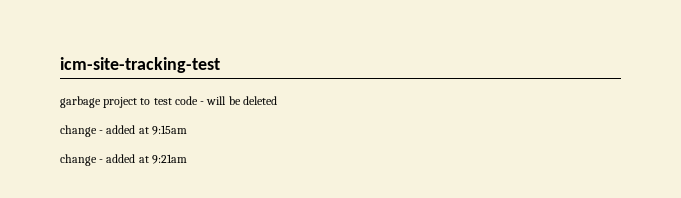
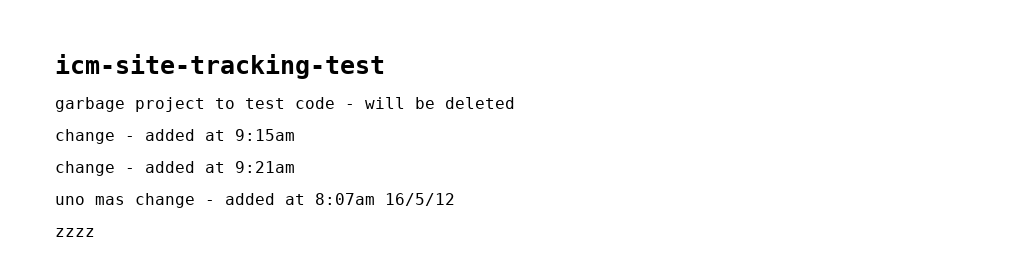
+ uno mas change - added at 8:07am 16/5/12
+ zzzz

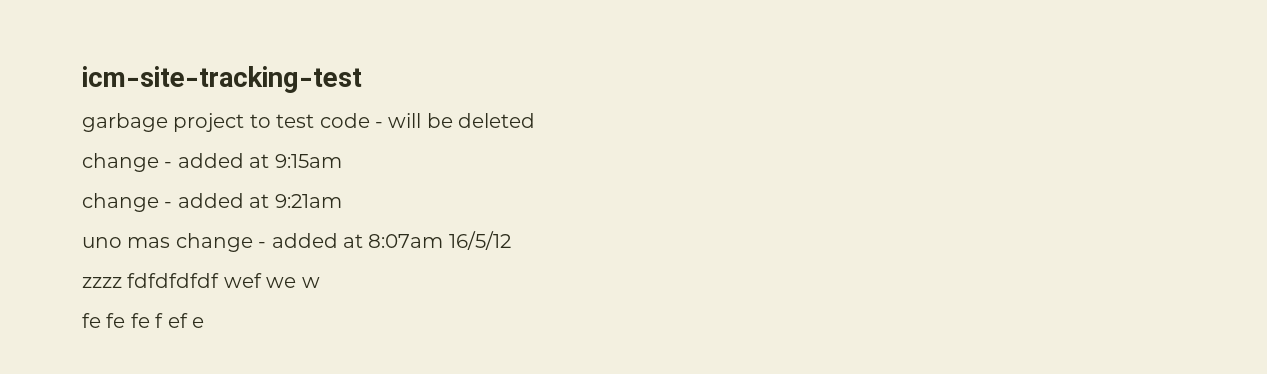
- zzzz
+ zzzz fdfdfdfdf wef we w
+ fe fe fe f ef e

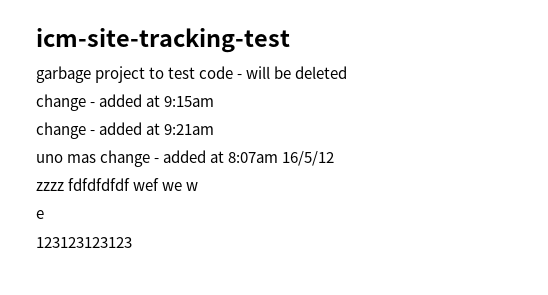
- fe fe fe f ef e
+ e
+ 123123123123

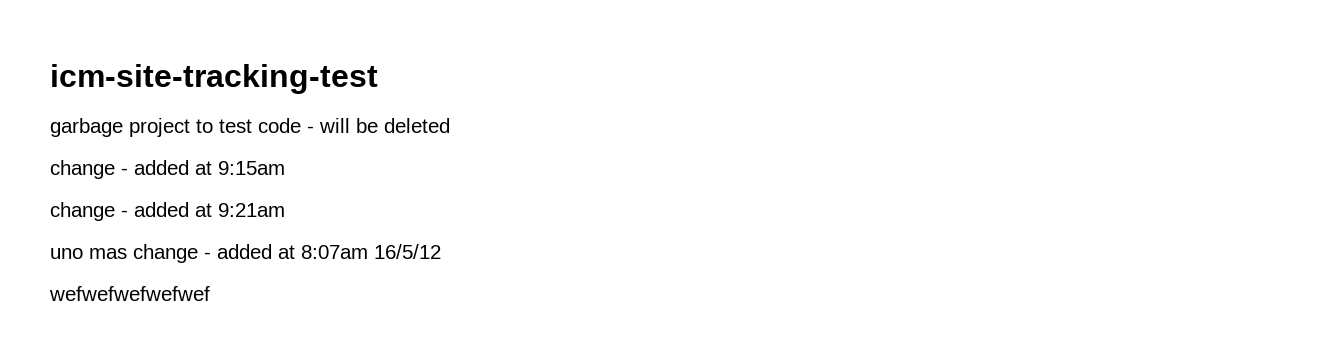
- zzzz fdfdfdfdf wef we w
- e
- 123123123123
+ wefwefwefwefwef

